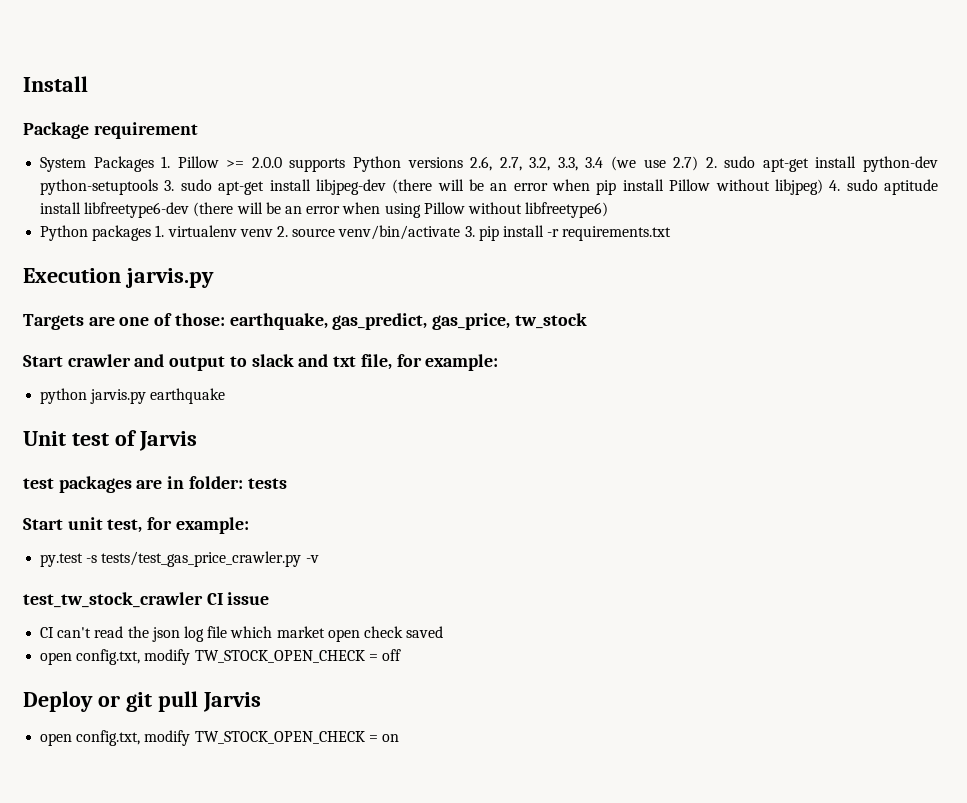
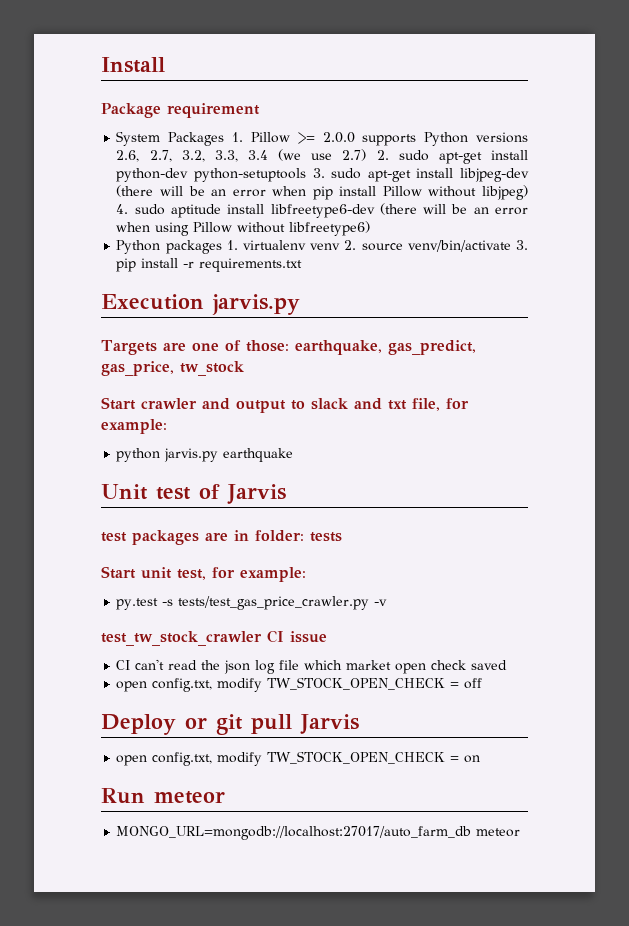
+ Run meteor
+ MONGO_URL=mongodb://localhost:27017/auto_farm_db meteor

